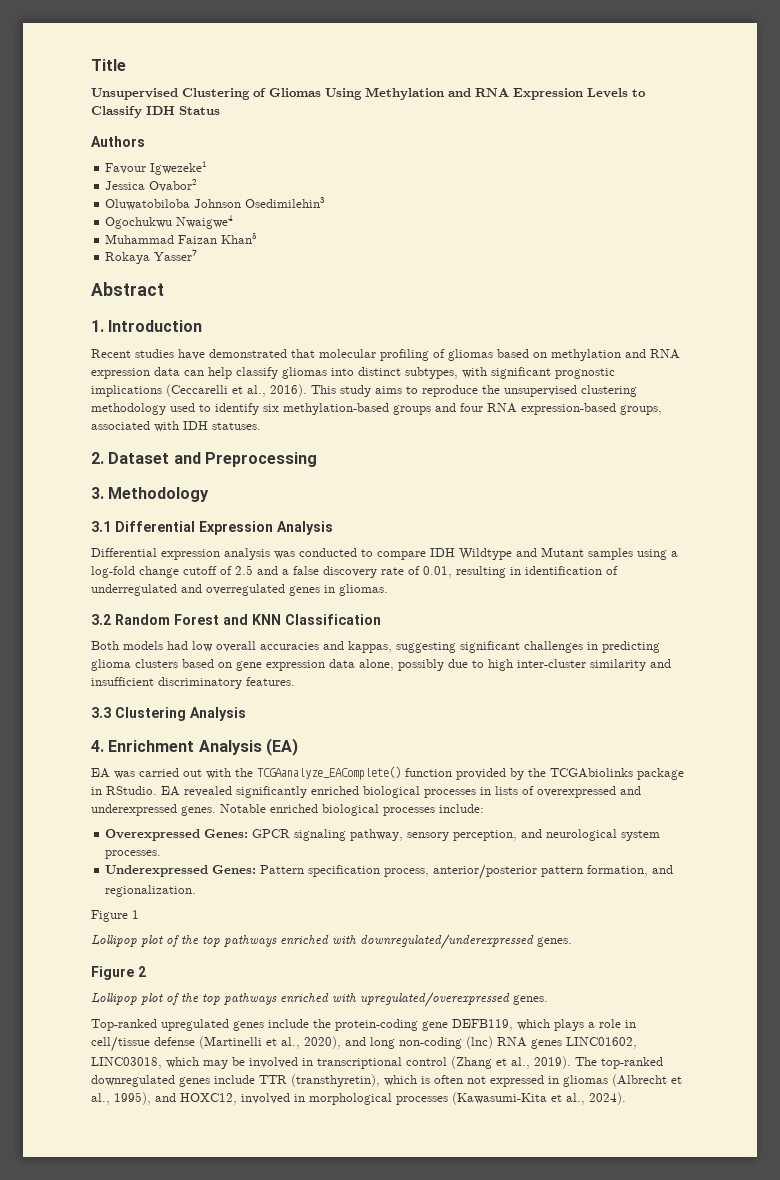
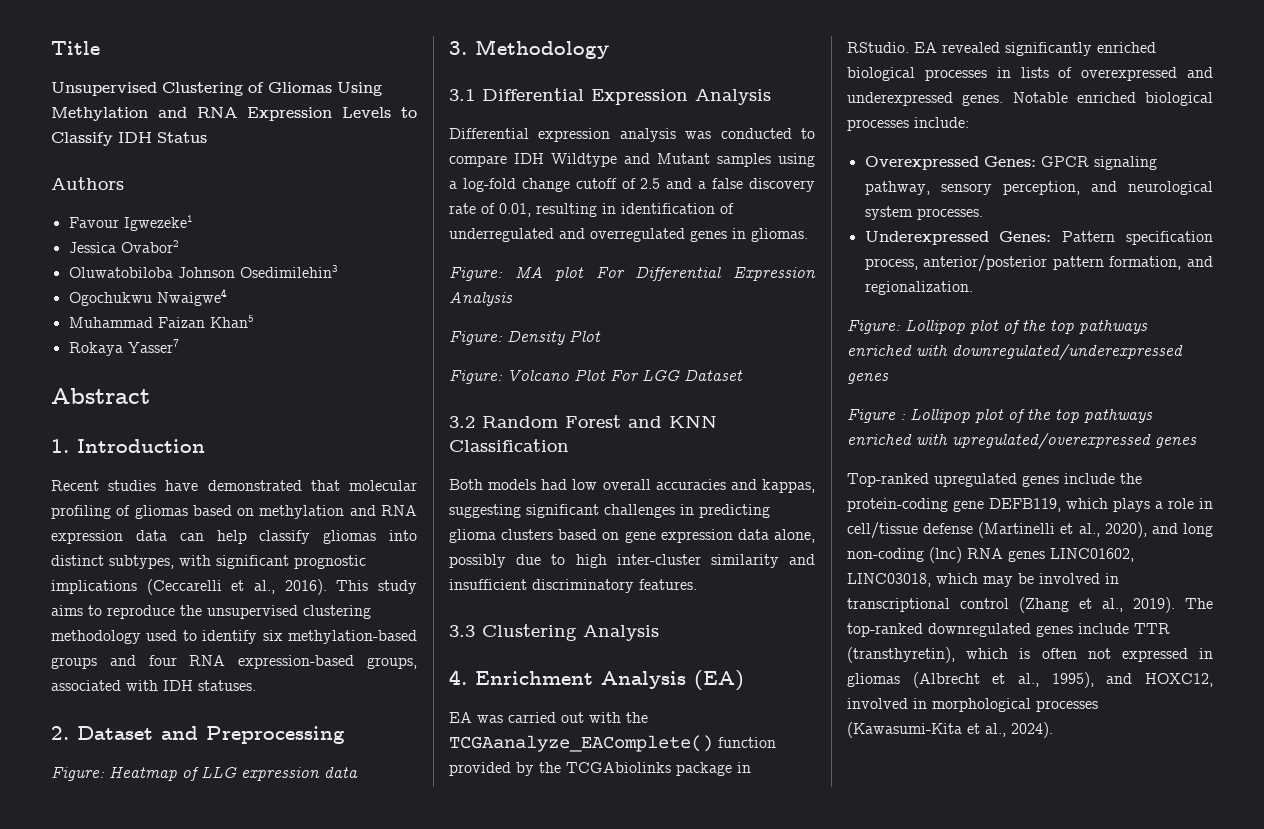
+ Figure: Heatmap of LLG expression data
+ Figure: MA plot For Differential Expression Analysis
+ Figure: Density Plot
+ Figure: Volcano Plot For LGG Dataset
- Figure 1
- Lollipop plot of the top pathways enriched with downregulated/underexpressed genes.
- Figure 2
- Lollipop plot of the top pathways enriched with upregulated/overexpressed genes.
+ Figure: Lollipop plot of the top pathways enriched with downregulated/underexpressed genes
+ Figure : Lollipop plot of the top pathways enriched with upregulated/overexpressed genes

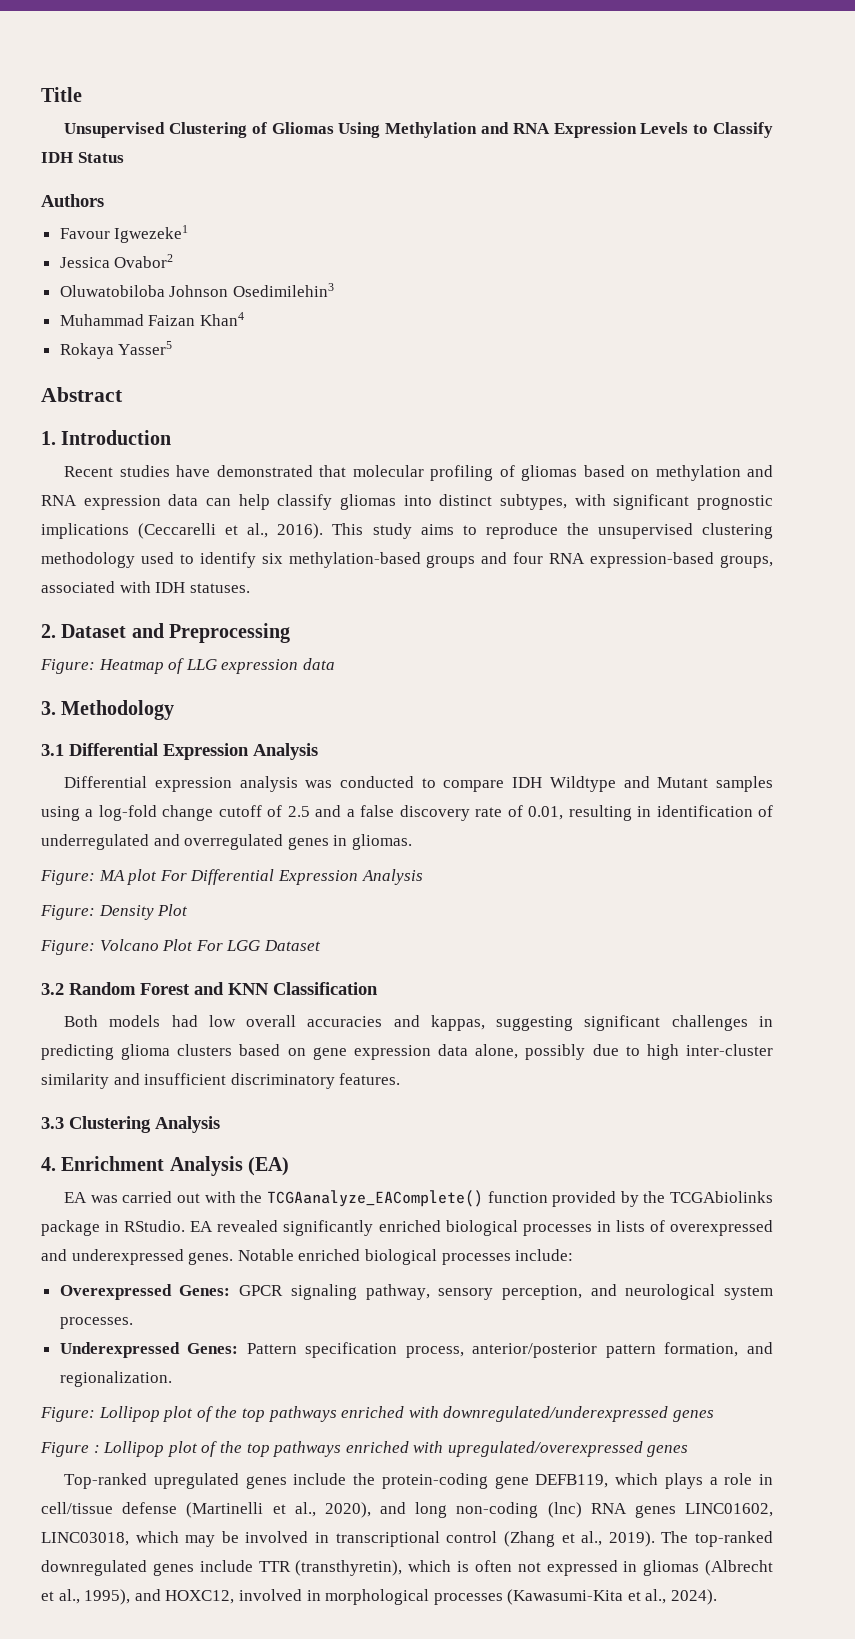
- Ogochukwu Nwaigwe4
- Muhammad Faizan Khan5
+ Muhammad Faizan Khan4
- Rokaya Yasser7
+ Rokaya Yasser5

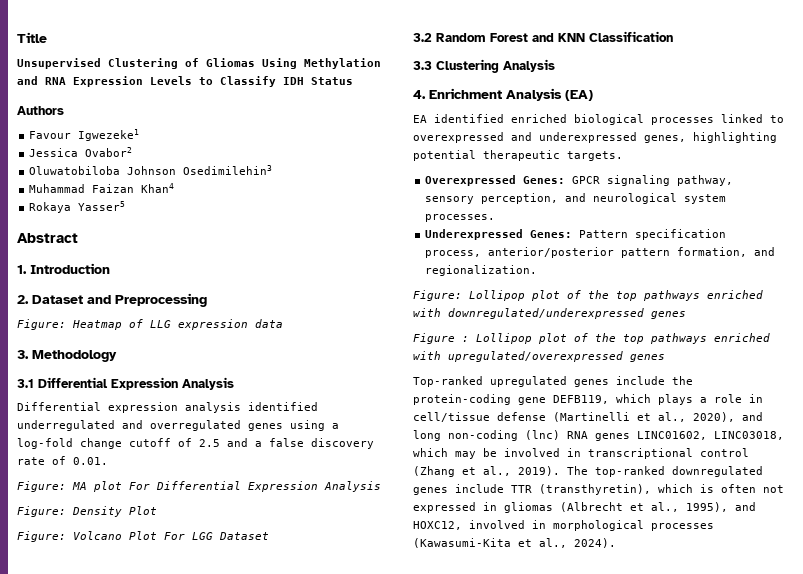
- Recent studies have demonstrated that molecular profiling of gliomas based on methylation and RNA expression data can help classify gliomas into distinct subtypes, with significant prognostic implications (Ceccarelli et al., 2016). This study aims to reproduce the unsupervised clustering methodology used to identify six methylation-based groups and four RNA expression-based groups, associated with IDH statuses.
- Differential expression analysis was conducted to compare IDH Wildtype and Mutant samples using a log-fold change cutoff of 2.5 and a false discovery rate of 0.01, resulting in identification of underregulated and overregulated genes in gliomas.
+ Differential expression analysis identified underregulated and overregulated genes using a log-fold change cutoff of 2.5 and a false discovery rate of 0.01.
- Both models had low overall accuracies and kappas, suggesting significant challenges in predicting glioma clusters based on gene expression data alone, possibly due to high inter-cluster similarity and insufficient discriminatory features.
- EA was carried out with the TCGAanalyze_EAComplete() function provided by the TCGAbiolinks package in RStudio. EA revealed significantly enriched biological processes in lists of overexpressed and underexpressed genes. Notable enriched biological processes include:
+ EA identified enriched biological processes linked to overexpressed and underexpressed genes, highlighting potential therapeutic targets.

